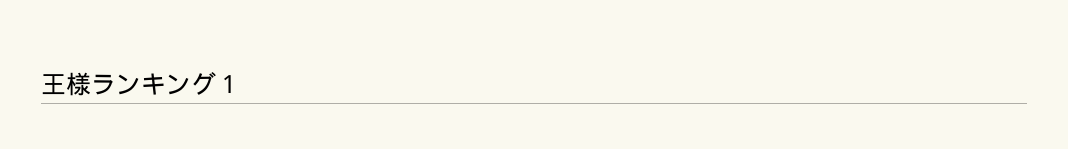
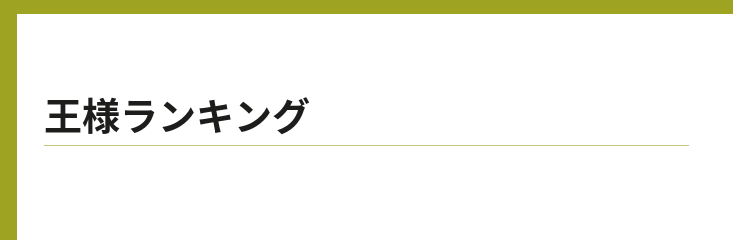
- 王様ランキング１
+ 王様ランキング

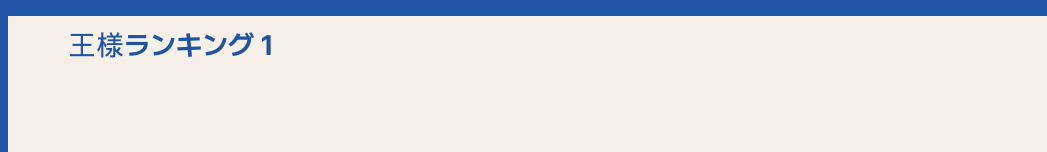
- 王様ランキング
+ 王様ランキング１

